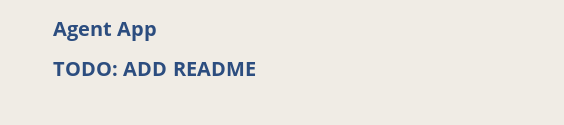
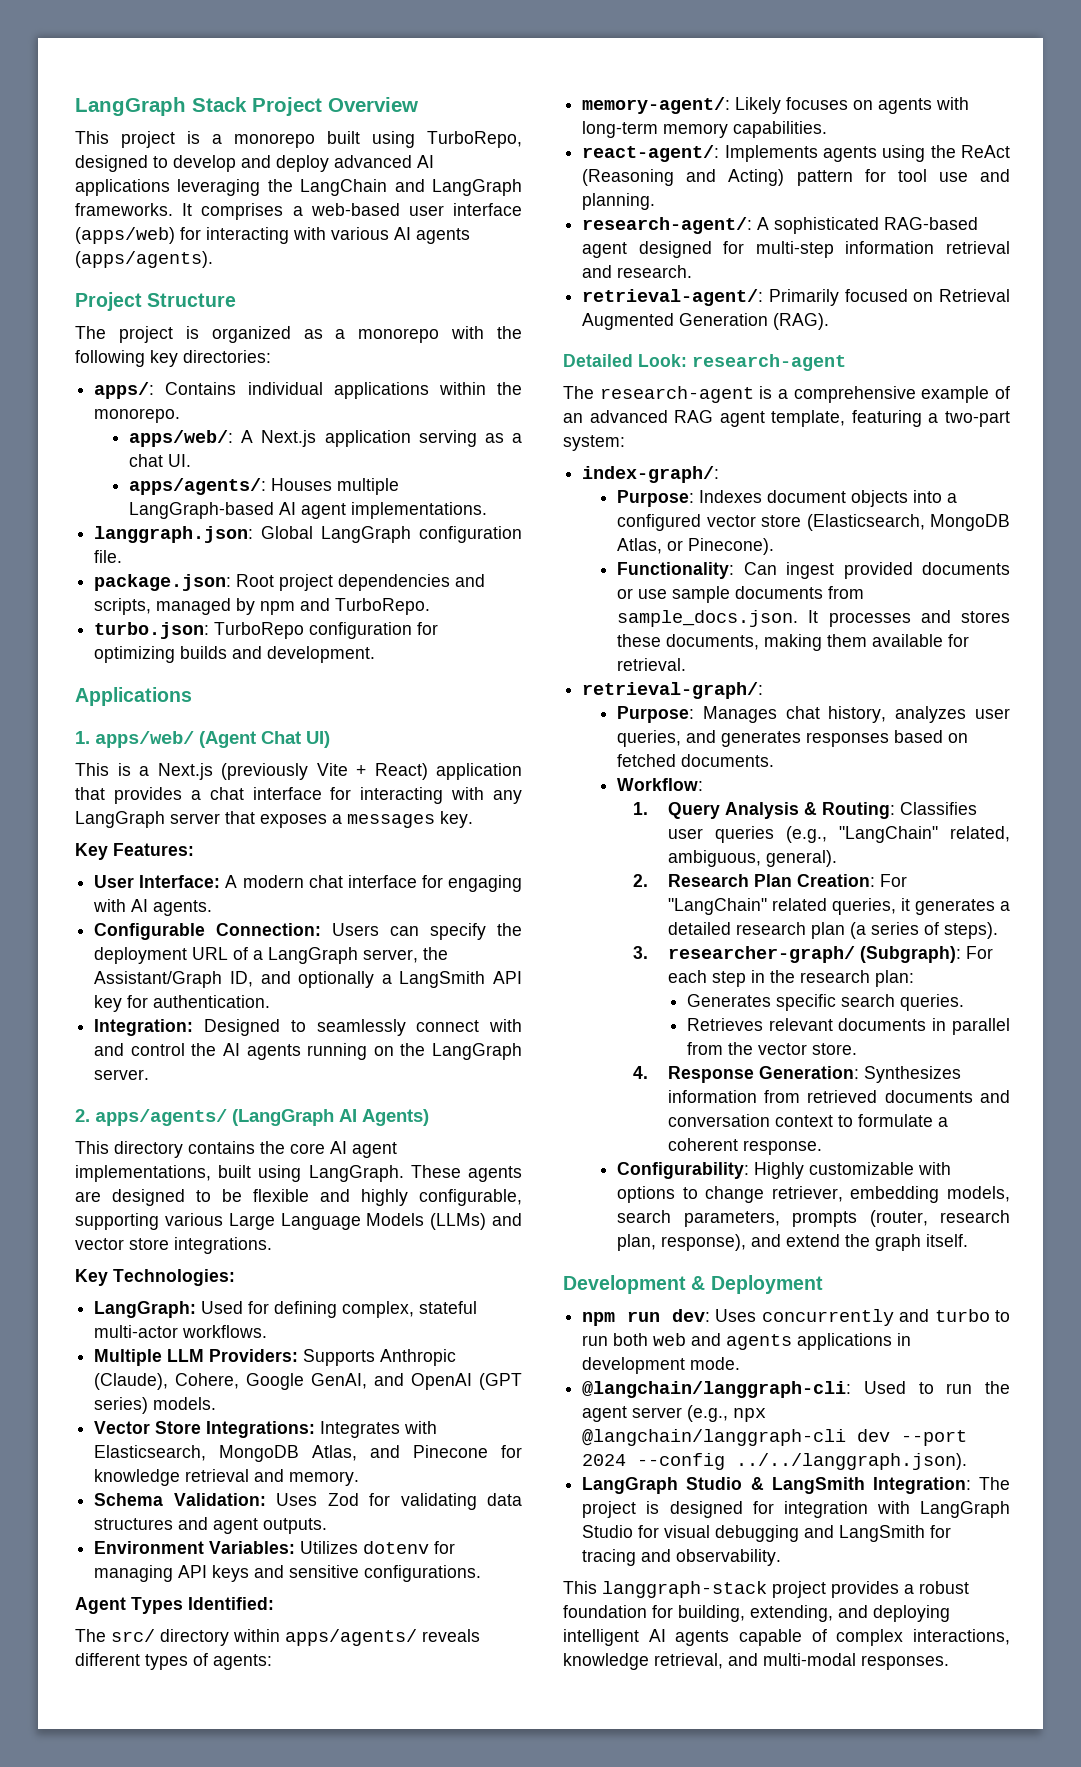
- Agent App
- TODO: ADD README
+ LangGraph Stack Project Overview
+ This project is a monorepo built using TurboRepo, designed to develop and deploy advanced AI applications leveraging the LangChain and LangGraph frameworks. It comprises a web-based user interface (apps/web) for interacting with various AI agents (apps/agents).
+ Project Structure
+ The project is organized as a monorepo with the following key directories:
+ apps/: Contains individual applications within the monorepo.
+ apps/web/: A Next.js application serving as a chat UI.
+ apps/agents/: Houses multiple LangGraph-based AI agent implementations.
+ langgraph.json: Global LangGraph configuration file.
+ package.json: Root project dependencies and scripts, managed by npm and TurboRepo.
+ turbo.json: TurboRepo configuration for optimizing builds and development.
+ Applications
+ 1. apps/web/ (Agent Chat UI)
+ This is a Next.js (previously Vite + React) application that provides a chat interface for interacting with any LangGraph server that exposes a messages key.
+ Key Features:
+ User Interface: A modern chat interface for engaging with AI agents.
+ Configurable Connection: Users can specify the deployment URL of a LangGraph server, the Assistant/Graph ID, and optionally a LangSmith API key for authentication.
+ Integration: Designed to seamlessly connect with and control the AI agents running on the LangGraph server.
+ 2. apps/agents/ (LangGraph AI Agents)
+ This directory contains the core AI agent implementations, built using LangGraph. These agents are designed to be flexible and highly configurable, supporting various Large Language Models (LLMs) and vector store integrations.
+ Key Technologies:
+ LangGraph: Used for defining complex, stateful multi-actor workflows.
+ Multiple LLM Providers: Supports Anthropic (Claude), Cohere, Google GenAI, and OpenAI (GPT series) models.
+ Vector Store Integrations: Integrates with Elasticsearch, MongoDB Atlas, and Pinecone for knowledge retrieval and memory.
+ Schema Validation: Uses Zod for validating data structures and agent outputs.
+ Environment Variables: Utilizes dotenv for managing API keys and sensitive configurations.
+ Agent Types Identified:
+ The src/ directory within apps/agents/ reveals different types of agents:
+ memory-agent/: Likely focuses on agents with long-term memory capabilities.
+ react-agent/: Implements agents using the ReAct (Reasoning and Acting) pattern for tool use and planning.
+ research-agent/: A sophisticated RAG-based agent designed for multi-step information retrieval and research.
+ retrieval-agent/: Primarily focused on Retrieval Augmented Generation (RAG).
+ Detailed Look: research-agent
+ The research-agent is a comprehensive example of an advanced RAG agent template, featuring a two-part system:
+ index-graph/:
+ Purpose: Indexes document objects into a configured vector store (Elasticsearch, MongoDB Atlas, or Pinecone).
+ Functionality: Can ingest provided documents or use sample documents from sample_docs.json. It processes and stores these documents, making them available for retrieval.
+ retrieval-graph/:
+ Purpose: Manages chat history, analyzes user queries, and generates responses based on fetched documents.
+ Workflow:
+ 1. Query Analysis & Routing: Classifies user queries (e.g., "LangChain" related, ambiguous, general).
+ 2. Research Plan Creation: For "LangChain" related queries, it generates a detailed research plan (a series of steps).
+ 3. researcher-graph/ (Subgraph): For each step in the research plan:
+ Generates specific search queries.
+ Retrieves relevant documents in parallel from the vector store.
+ 4. Response Generation: Synthesizes information from retrieved documents and conversation context to formulate a coherent response.
+ Configurability: Highly customizable with options to change retriever, embedding models, search parameters, prompts (router, research plan, response), and extend the graph itself.
+ Development & Deployment
+ npm run dev: Uses concurrently and turbo to run both web and agents applications in development mode.
+ @langchain/langgraph-cli: Used to run the agent server (e.g., npx @langchain/langgraph-cli dev --port 2024 --config ../../langgraph.json).
+ LangGraph Studio & LangSmith Integration: The project is designed for integration with LangGraph Studio for visual debugging and LangSmith for tracing and observability.
+ This langgraph-stack project provides a robust foundation for building, extending, and deploying intelligent AI agents capable of complex interactions, knowledge retrieval, and multi-modal responses.

